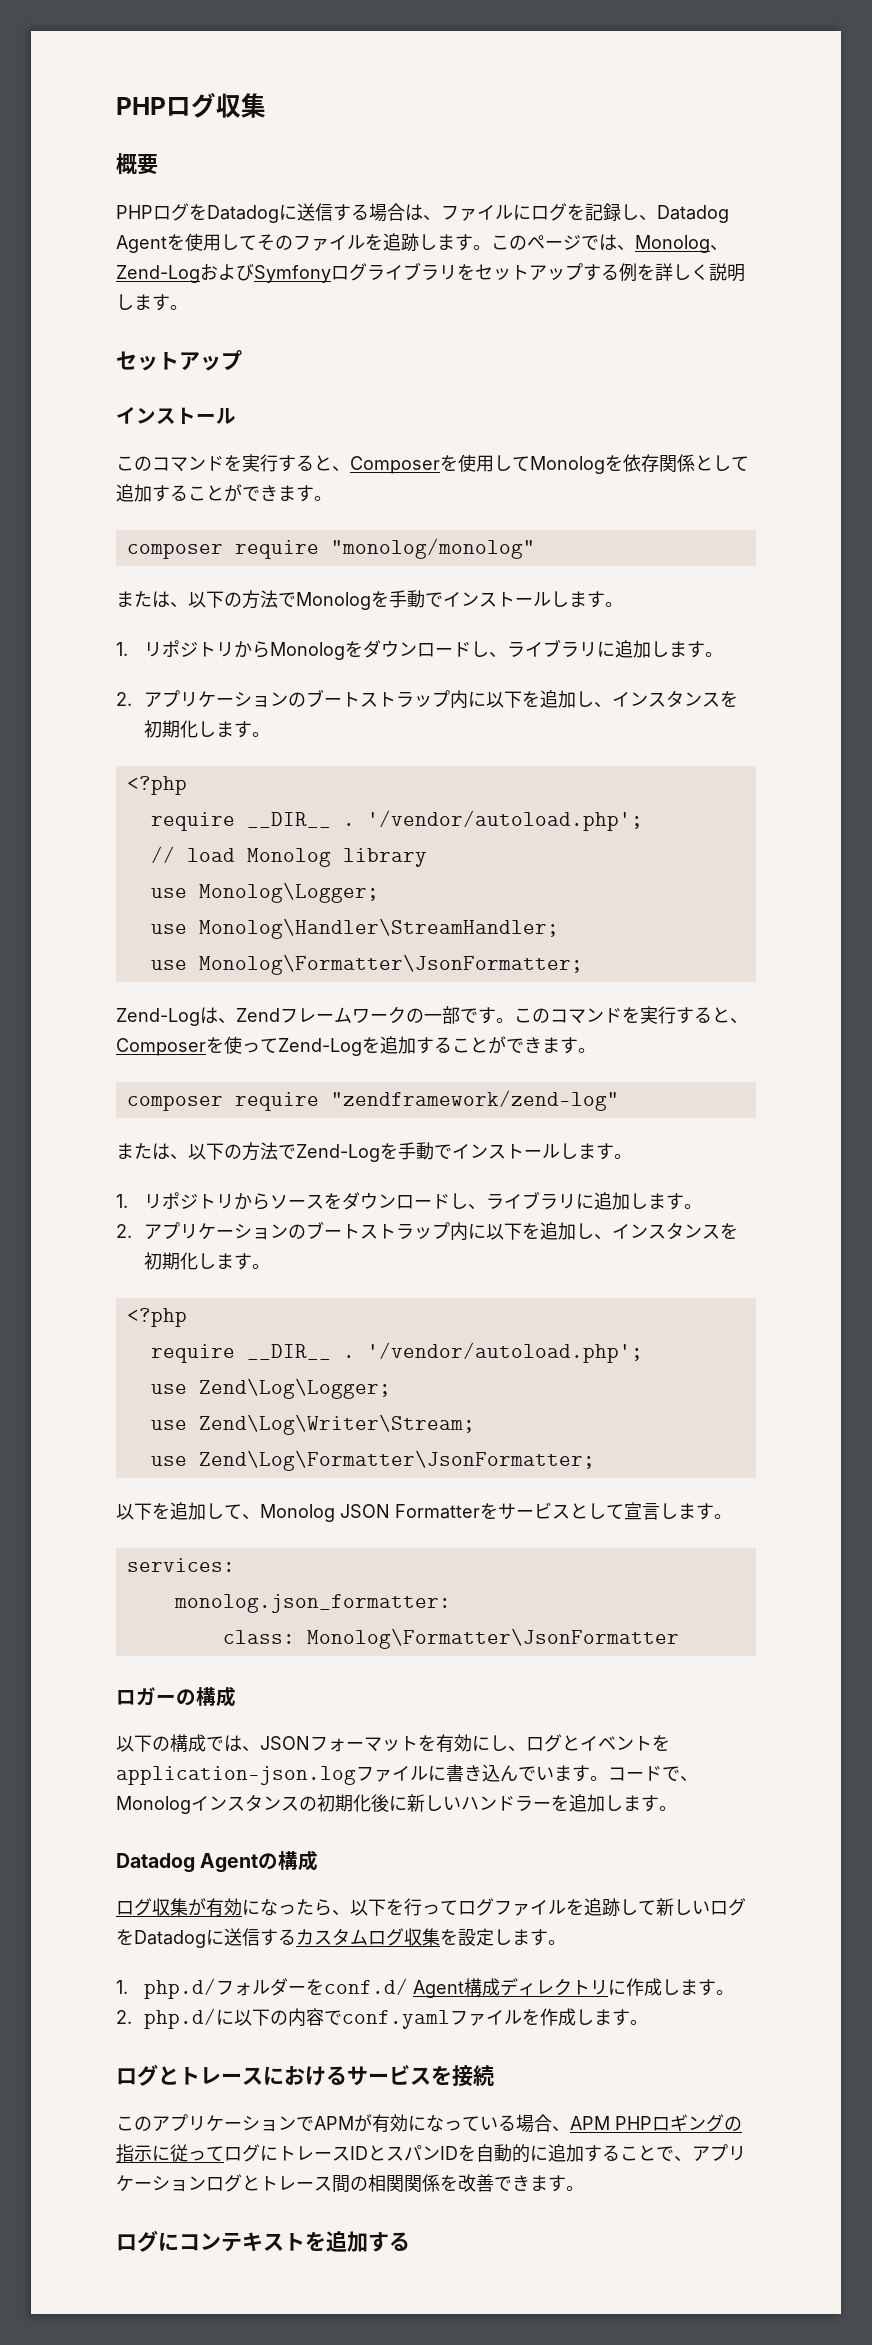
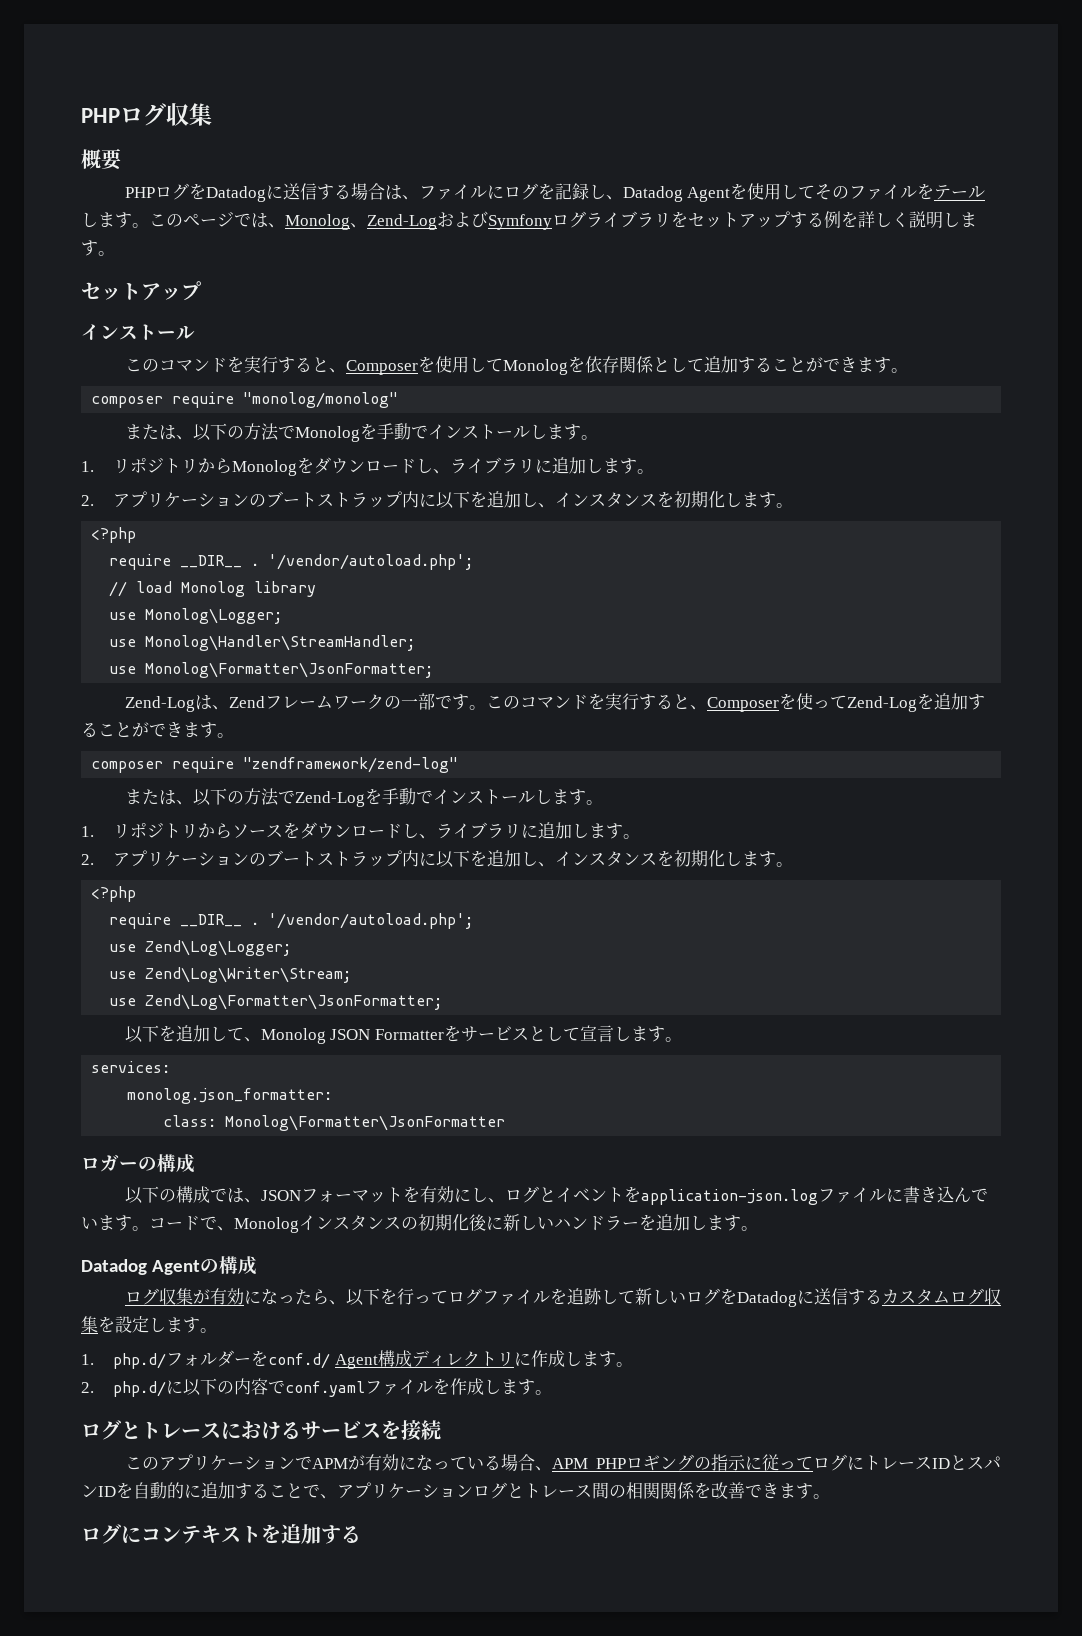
- PHPログをDatadogに送信する場合は、ファイルにログを記録し、Datadog Agentを使用してそのファイルを追跡します。
+ PHPログをDatadogに送信する場合は、ファイルにログを記録し、Datadog Agentを使用してそのファイルをテールします。

